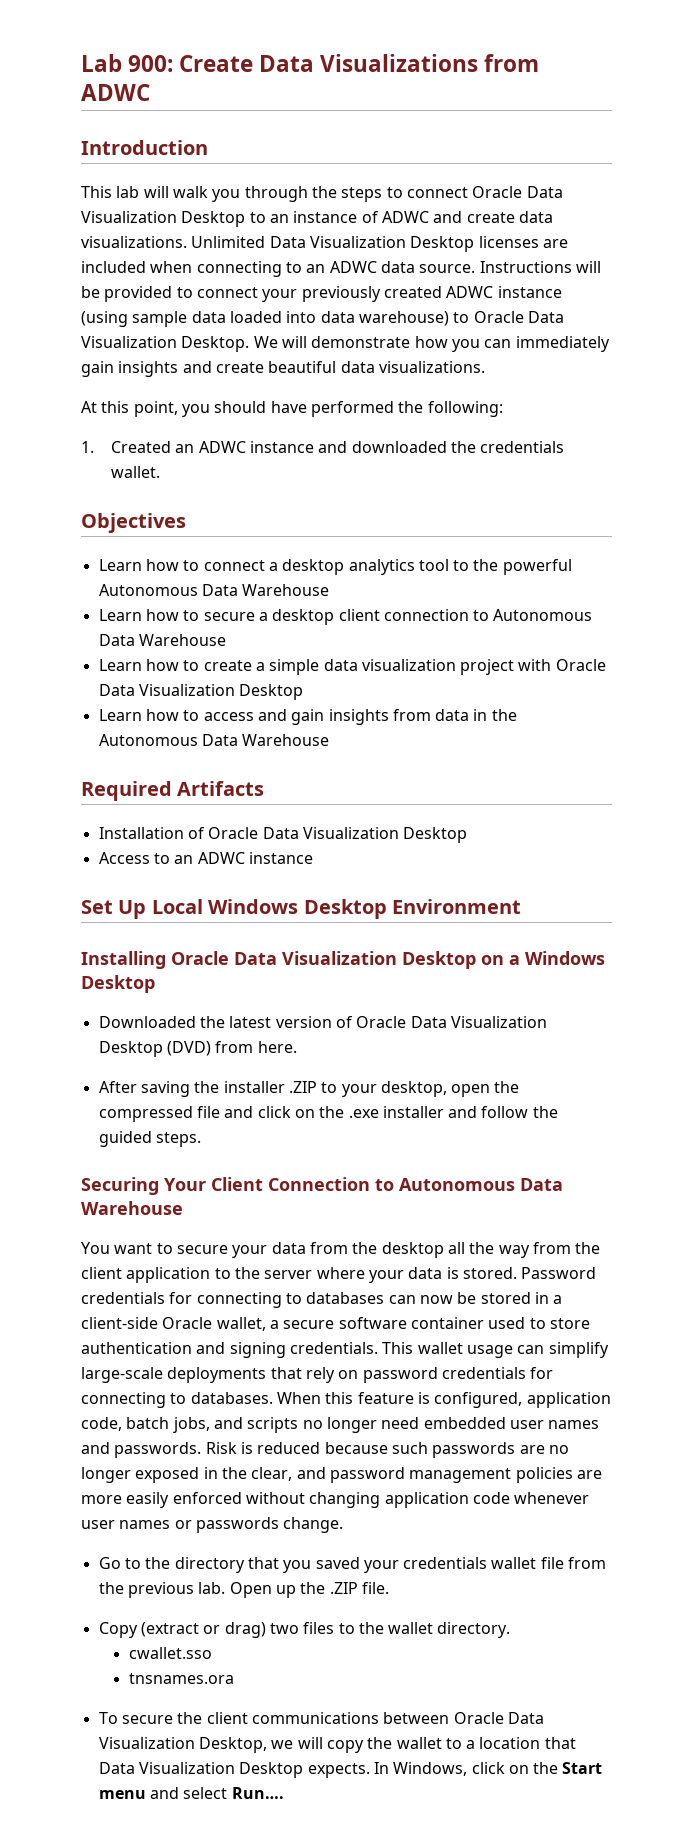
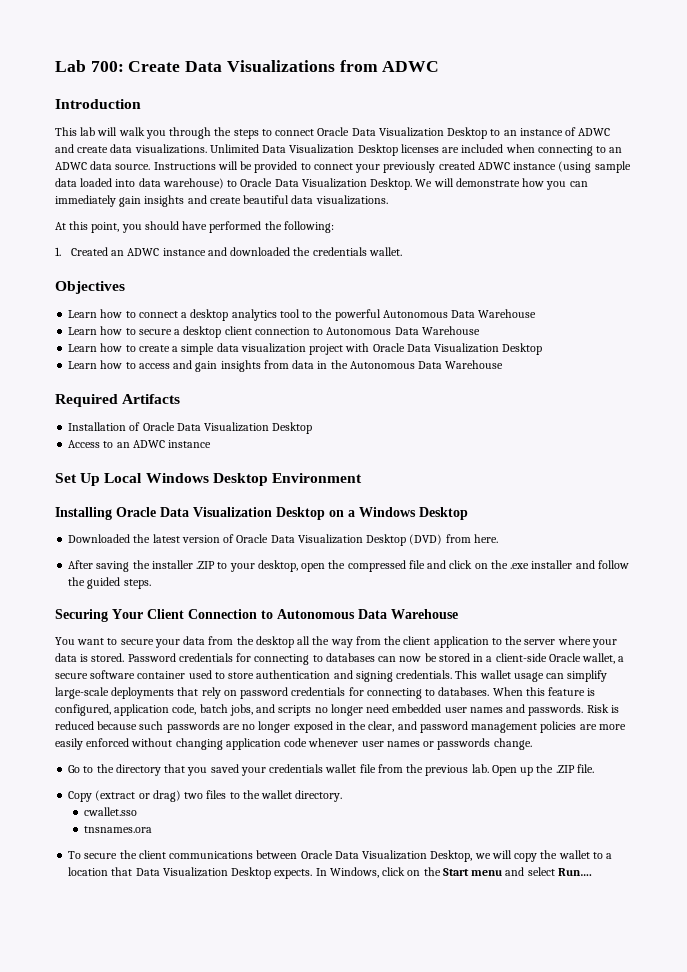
- Lab 900: Create Data Visualizations from ADWC
+ Lab 700: Create Data Visualizations from ADWC

